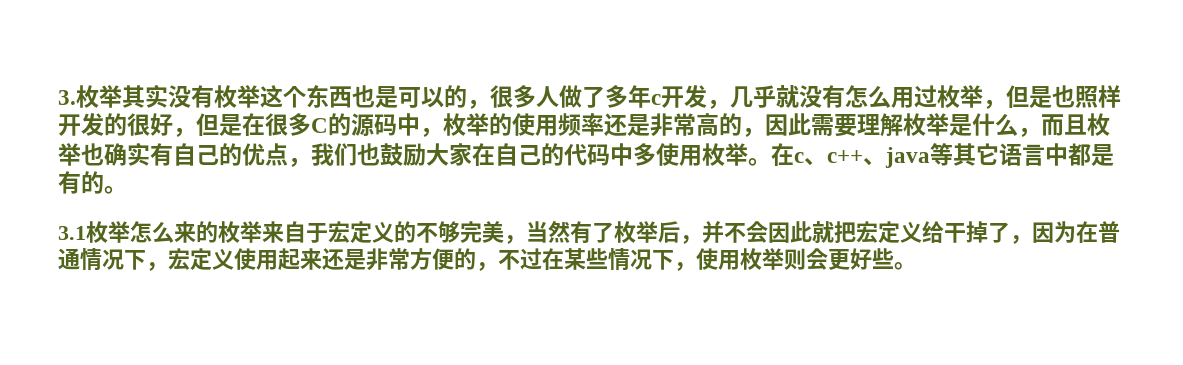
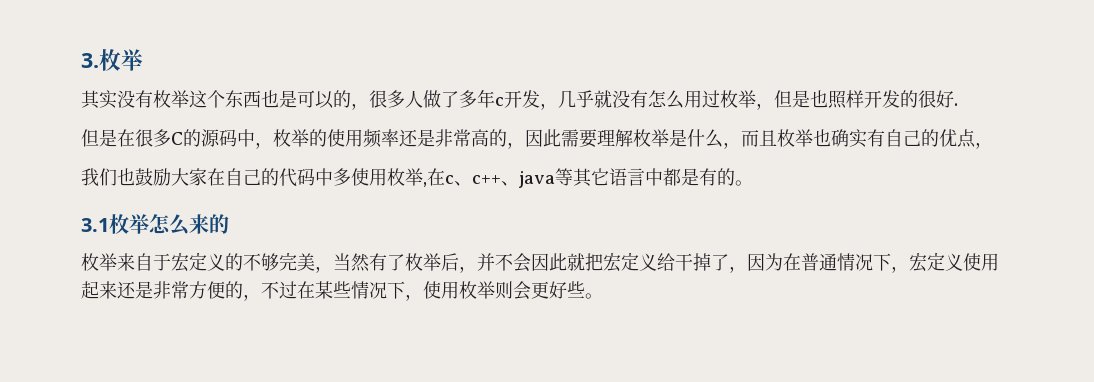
- 3.枚举其实没有枚举这个东西也是可以的，很多人做了多年c开发，几乎就没有怎么用过枚举，但是也照样开发的很好，但是在很多C的源码中，枚举的使用频率还是非常高的，因此需要理解枚举是什么，而且枚举也确实有自己的优点，我们也鼓励大家在自己的代码中多使用枚举。在c、c++、java等其它语言中都是有的。
+ 3.枚举
+ 其实没有枚举这个东西也是可以的，很多人做了多年c开发，几乎就没有怎么用过枚举，但是也照样开发的很好.
+ 但是在很多C的源码中，枚举的使用频率还是非常高的，因此需要理解枚举是什么，而且枚举也确实有自己的优点，
+ 我们也鼓励大家在自己的代码中多使用枚举,在c、c++、java等其它语言中都是有的。
- 3.1枚举怎么来的枚举来自于宏定义的不够完美，当然有了枚举后，并不会因此就把宏定义给干掉了，因为在普通情况下，宏定义使用起来还是非常方便的，不过在某些情况下，使用枚举则会更好些。
+ 3.1枚举怎么来的
+ 枚举来自于宏定义的不够完美，当然有了枚举后，并不会因此就把宏定义给干掉了，因为在普通情况下，宏定义使用起来还是非常方便的，不过在某些情况下，使用枚举则会更好些。

